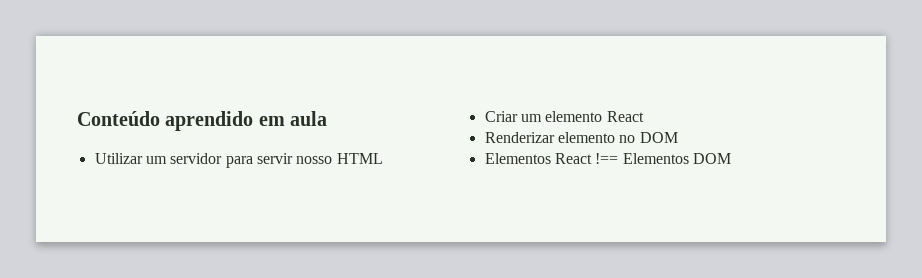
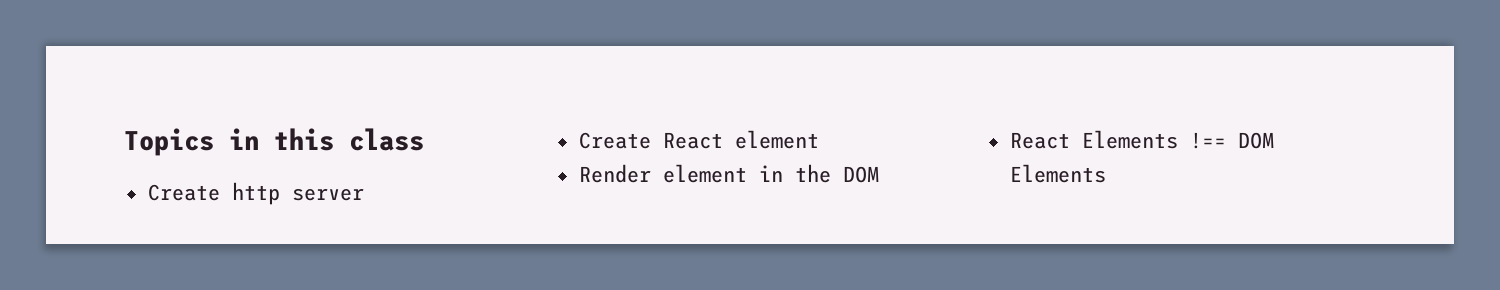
- Conteúdo aprendido em aula
- Utilizar um servidor para servir nosso HTML
- Criar um elemento React
- Renderizar elemento no DOM
- Elementos React !== Elementos DOM
+ Topics in this class
+ Create http server
+ Create React element
+ Render element in the DOM
+ React Elements !== DOM Elements

